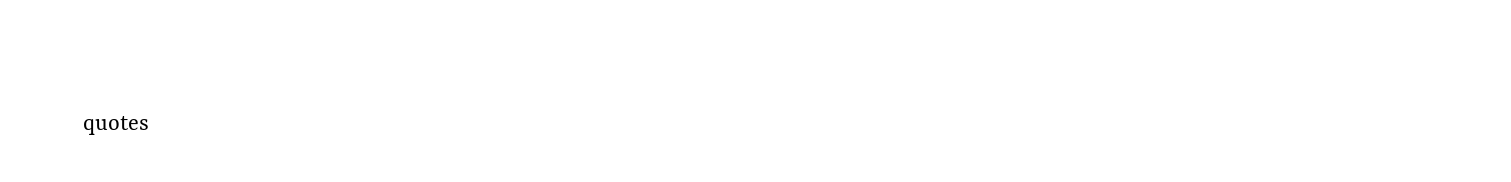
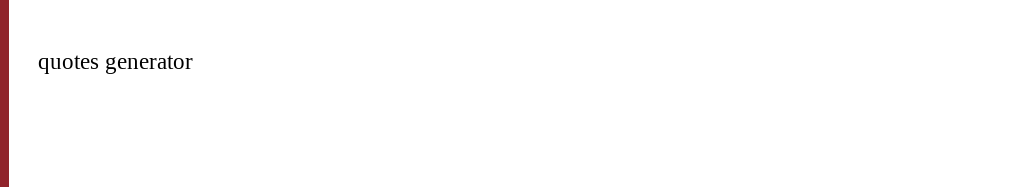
- quotes
+ quotes generator

